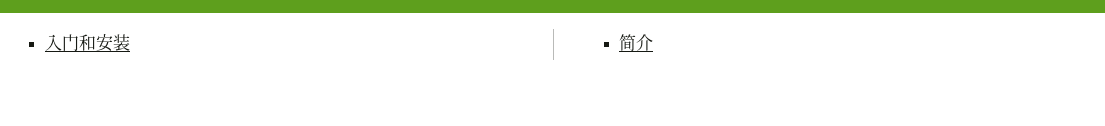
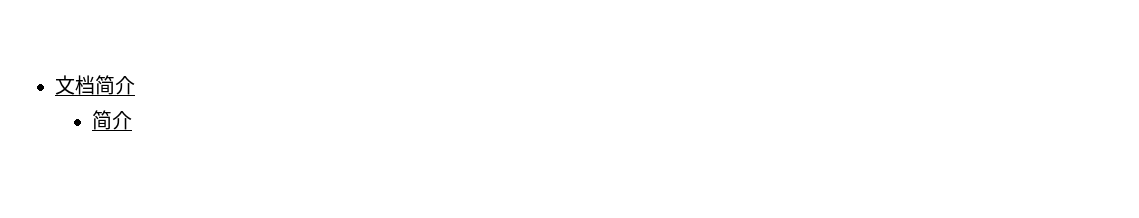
- 入门和安装
+ 文档简介

